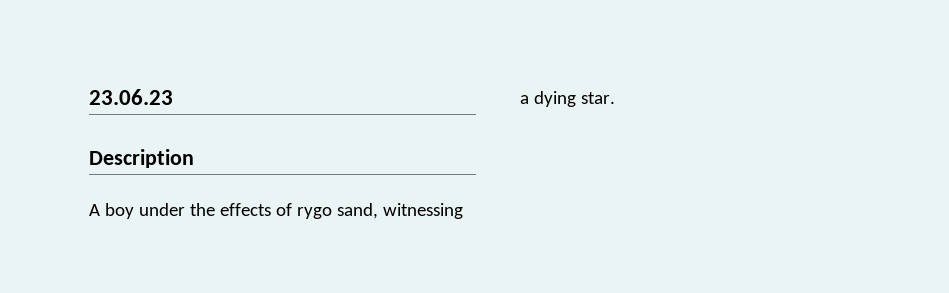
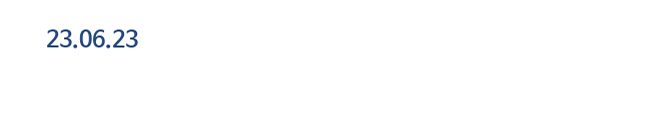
- Description
- A boy under the effects of rygo sand, witnessing a dying star.

